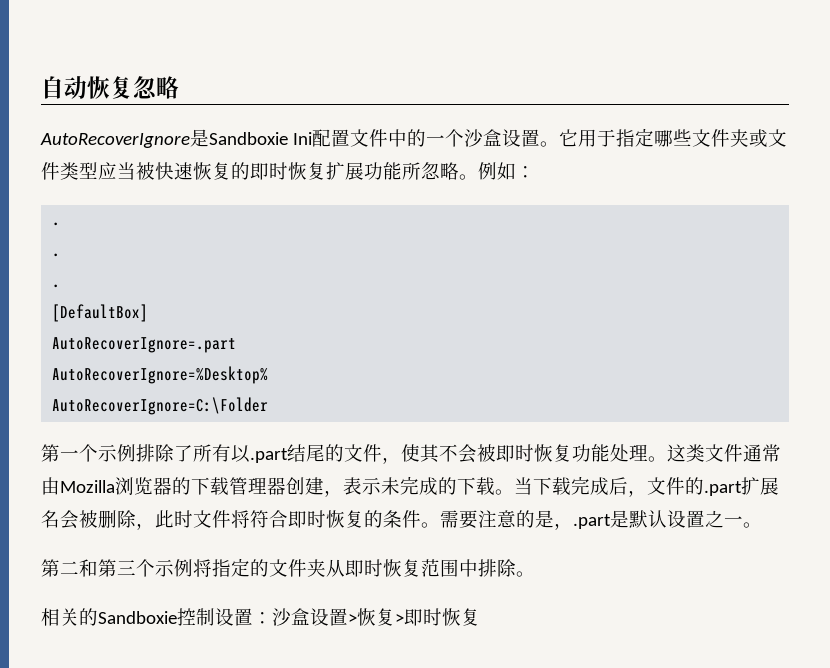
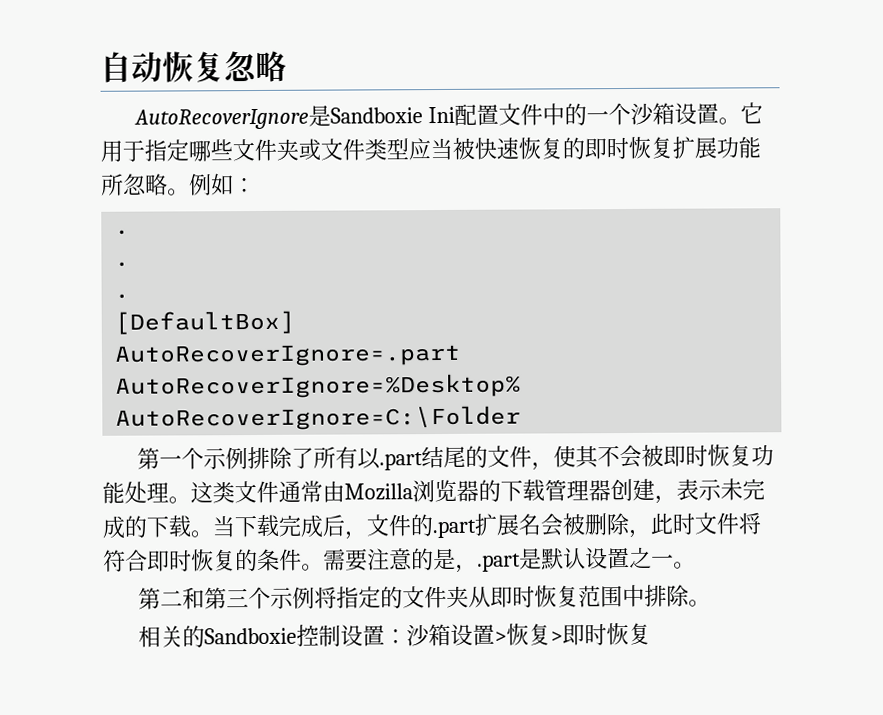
- AutoRecoverIgnore是Sandboxie Ini配置文件中的一个沙盒设置。
+ AutoRecoverIgnore是Sandboxie Ini配置文件中的一个沙箱设置。
- 相关的Sandboxie控制设置：沙盒设置>恢复>即时恢复
+ 相关的Sandboxie控制设置：沙箱设置>恢复>即时恢复

